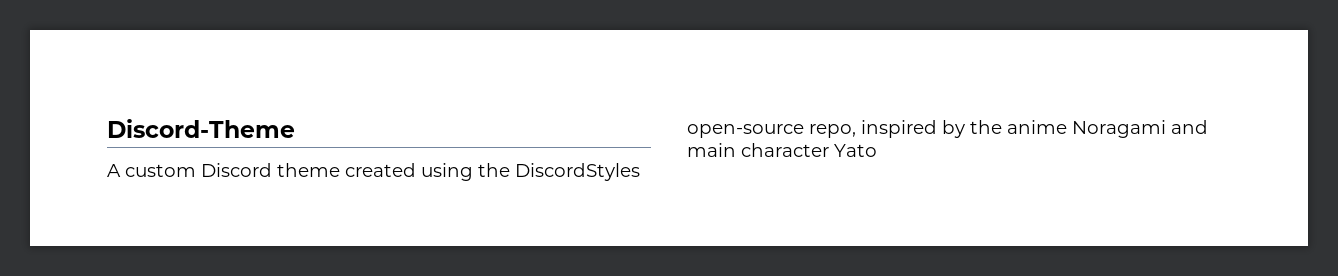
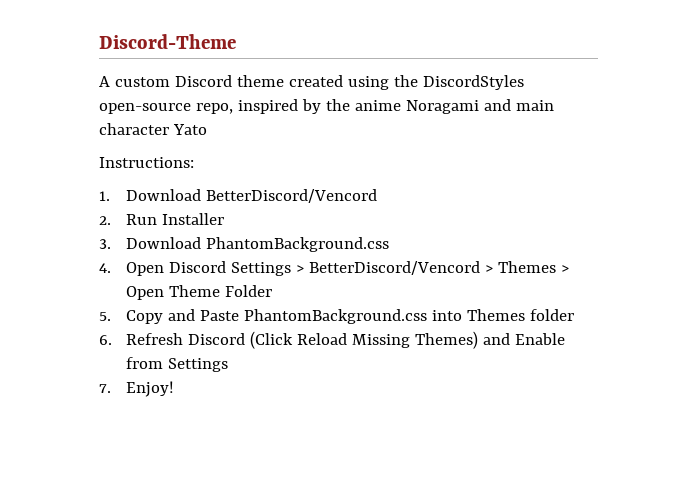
+ Instructions:
+ 1. Download BetterDiscord/Vencord
+ 2. Run Installer
+ 3. Download PhantomBackground.css
+ 4. Open Discord Settings > BetterDiscord/Vencord > Themes > Open Theme Folder
+ 5. Copy and Paste PhantomBackground.css into Themes folder
+ 6. Refresh Discord (Click Reload Missing Themes) and Enable from Settings
+ 7. Enjoy!

